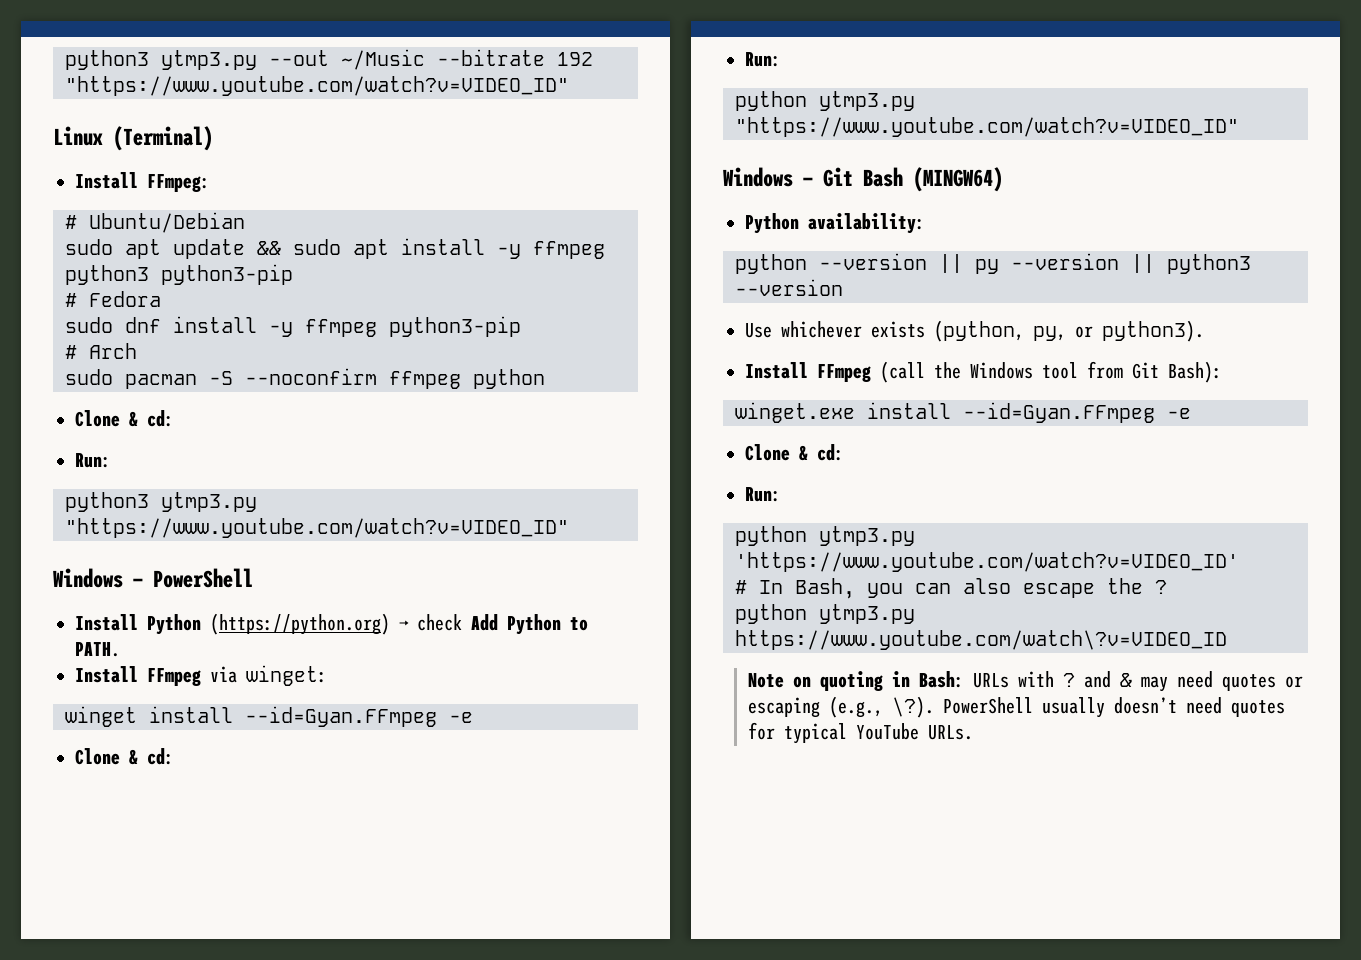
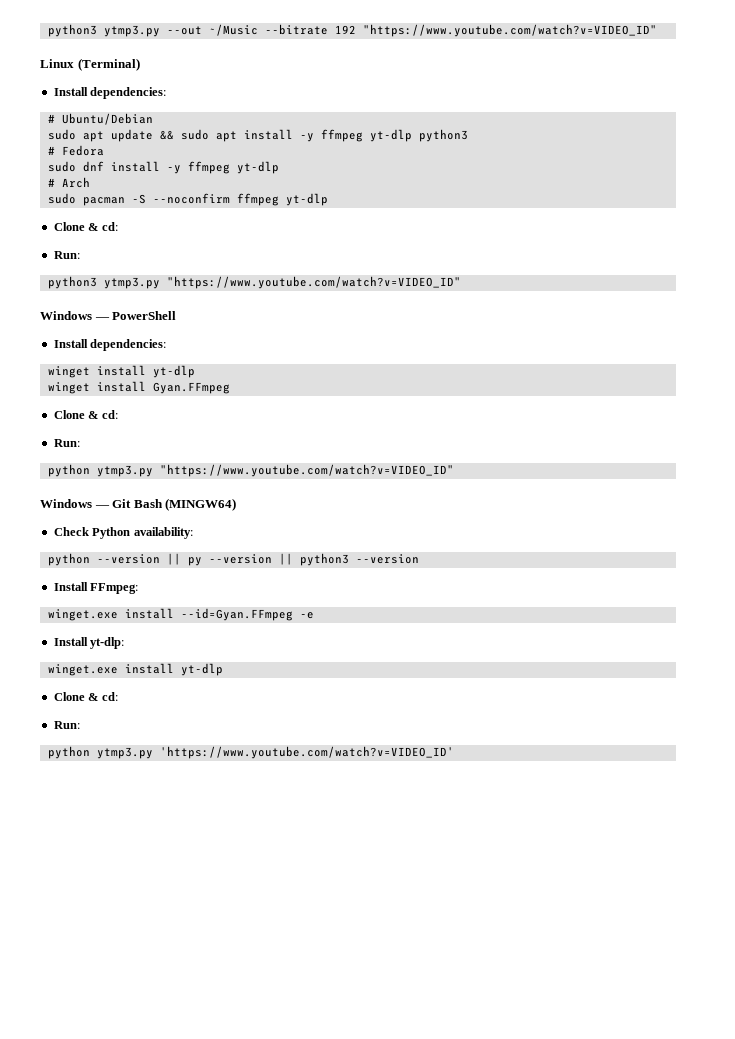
  Linux (Terminal)
- Install FFmpeg:
+ Install dependencies:
- sudo apt update && sudo apt install -y ffmpeg python3 python3-pip
+ sudo apt update && sudo apt install -y ffmpeg yt-dlp python3
- sudo dnf install -y ffmpeg python3-pip
+ sudo dnf install -y ffmpeg yt-dlp
- sudo pacman -S --noconfirm ffmpeg python
+ sudo pacman -S --noconfirm ffmpeg yt-dlp
  Windows — PowerShell
- Install Python (https://python.org) → check Add Python to PATH.
- Install FFmpeg via winget:
- winget install --id=Gyan.FFmpeg -e
+ Install dependencies:
+ winget install yt-dlp
+ winget install Gyan.FFmpeg
- Python availability:
+ Check Python availability:
- Use whichever exists (python, py, or python3).
- Install FFmpeg (call the Windows tool from Git Bash):
+ Install FFmpeg:
+ Install yt-dlp:
+ winget.exe install yt-dlp
- # In Bash, you can also escape the ?
- python ytmp3.py https://www.youtube.com/watch\?v=VIDEO_ID
- Note on quoting in Bash: URLs with ? and & may need quotes or escaping (e.g., \?). PowerShell usually doesn’t need quotes for typical YouTube URLs.

